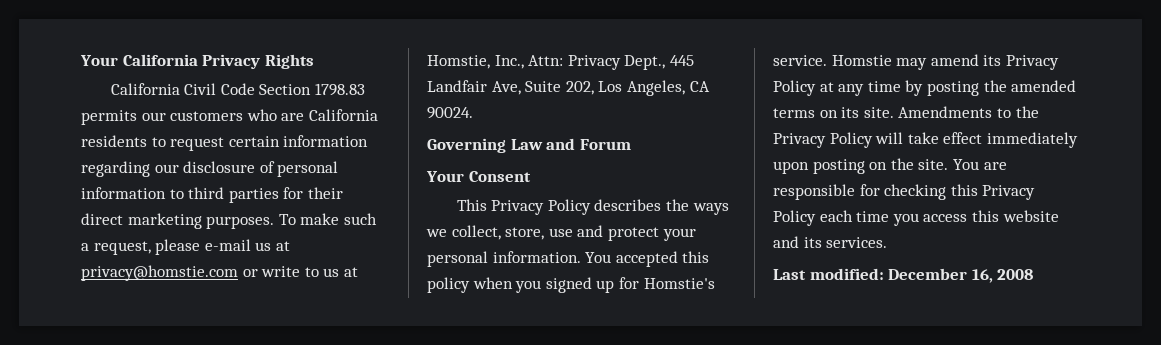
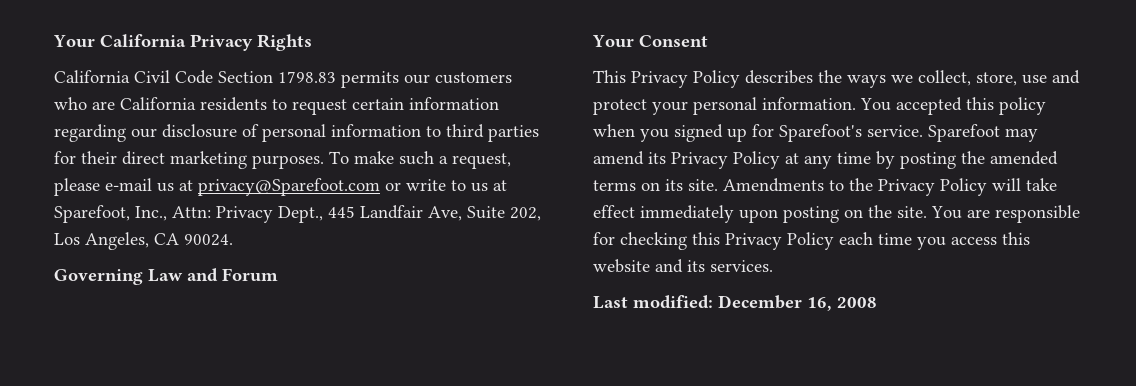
- To make such a request, please e-mail us at privacy@homstie.com or write to us at Homstie, Inc., Attn: Privacy Dept., 445 Landfair Ave, Suite 202, Los Angeles, CA 90024.
+ To make such a request, please e-mail us at privacy@Sparefoot.com or write to us at Sparefoot, Inc., Attn: Privacy Dept., 445 Landfair Ave, Suite 202, Los Angeles, CA 90024.
- You accepted this policy when you signed up for Homstie's service. Homstie may amend its Privacy Policy at any time by posting the amended terms on its site.
+ You accepted this policy when you signed up for Sparefoot's service. Sparefoot may amend its Privacy Policy at any time by posting the amended terms on its site.

